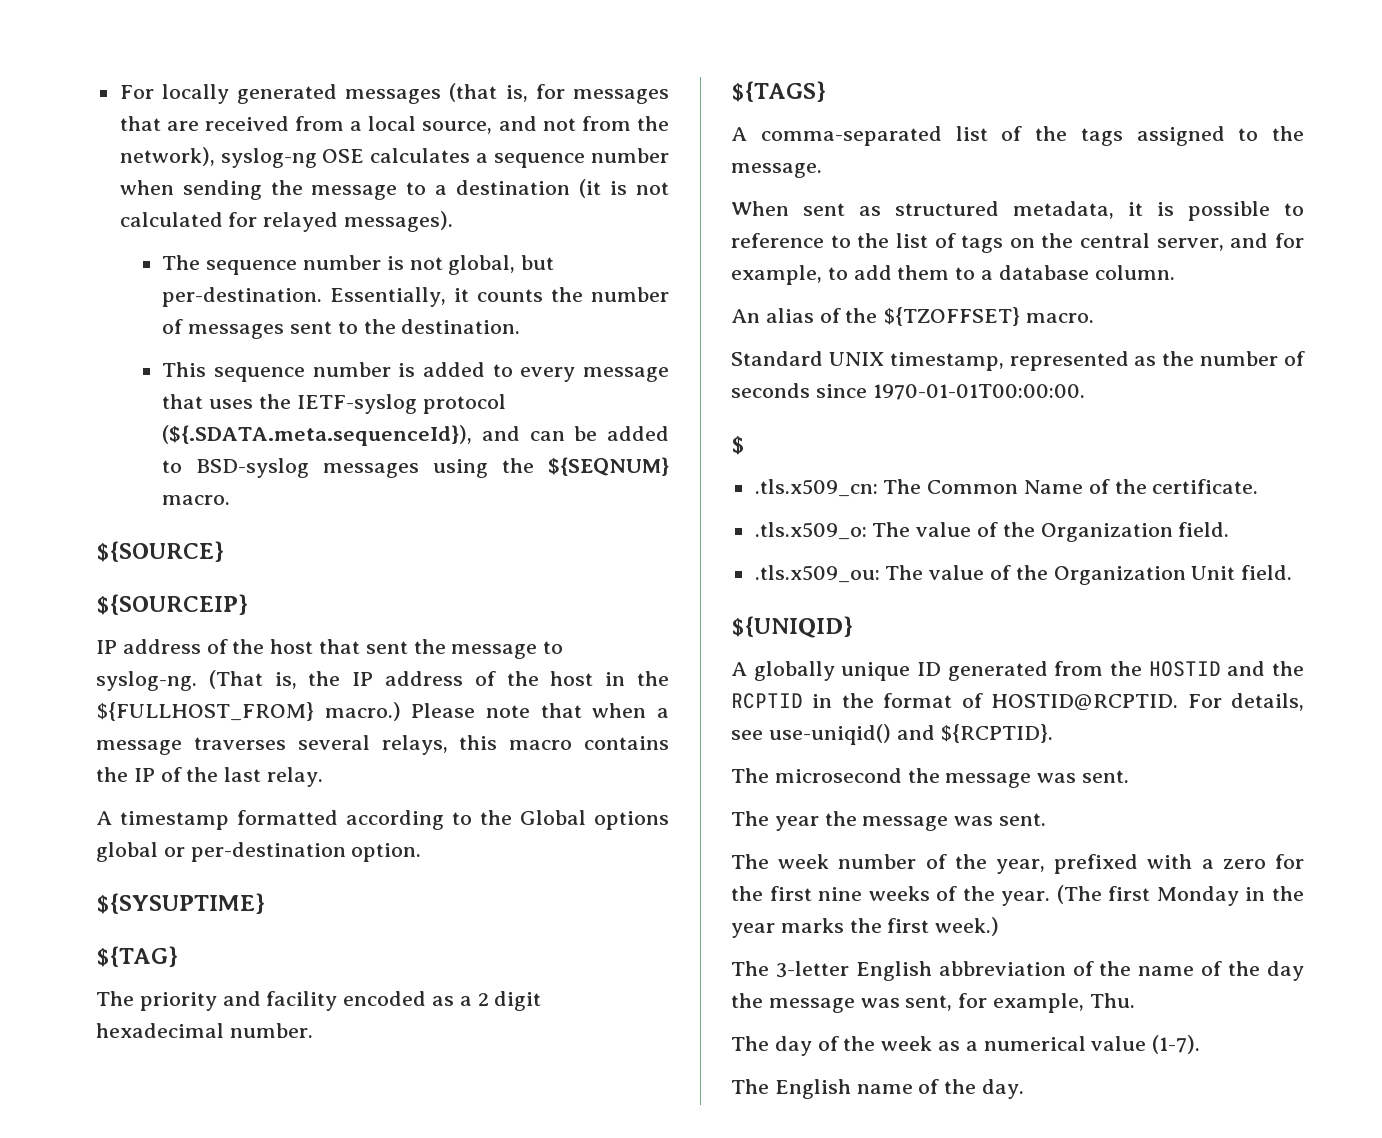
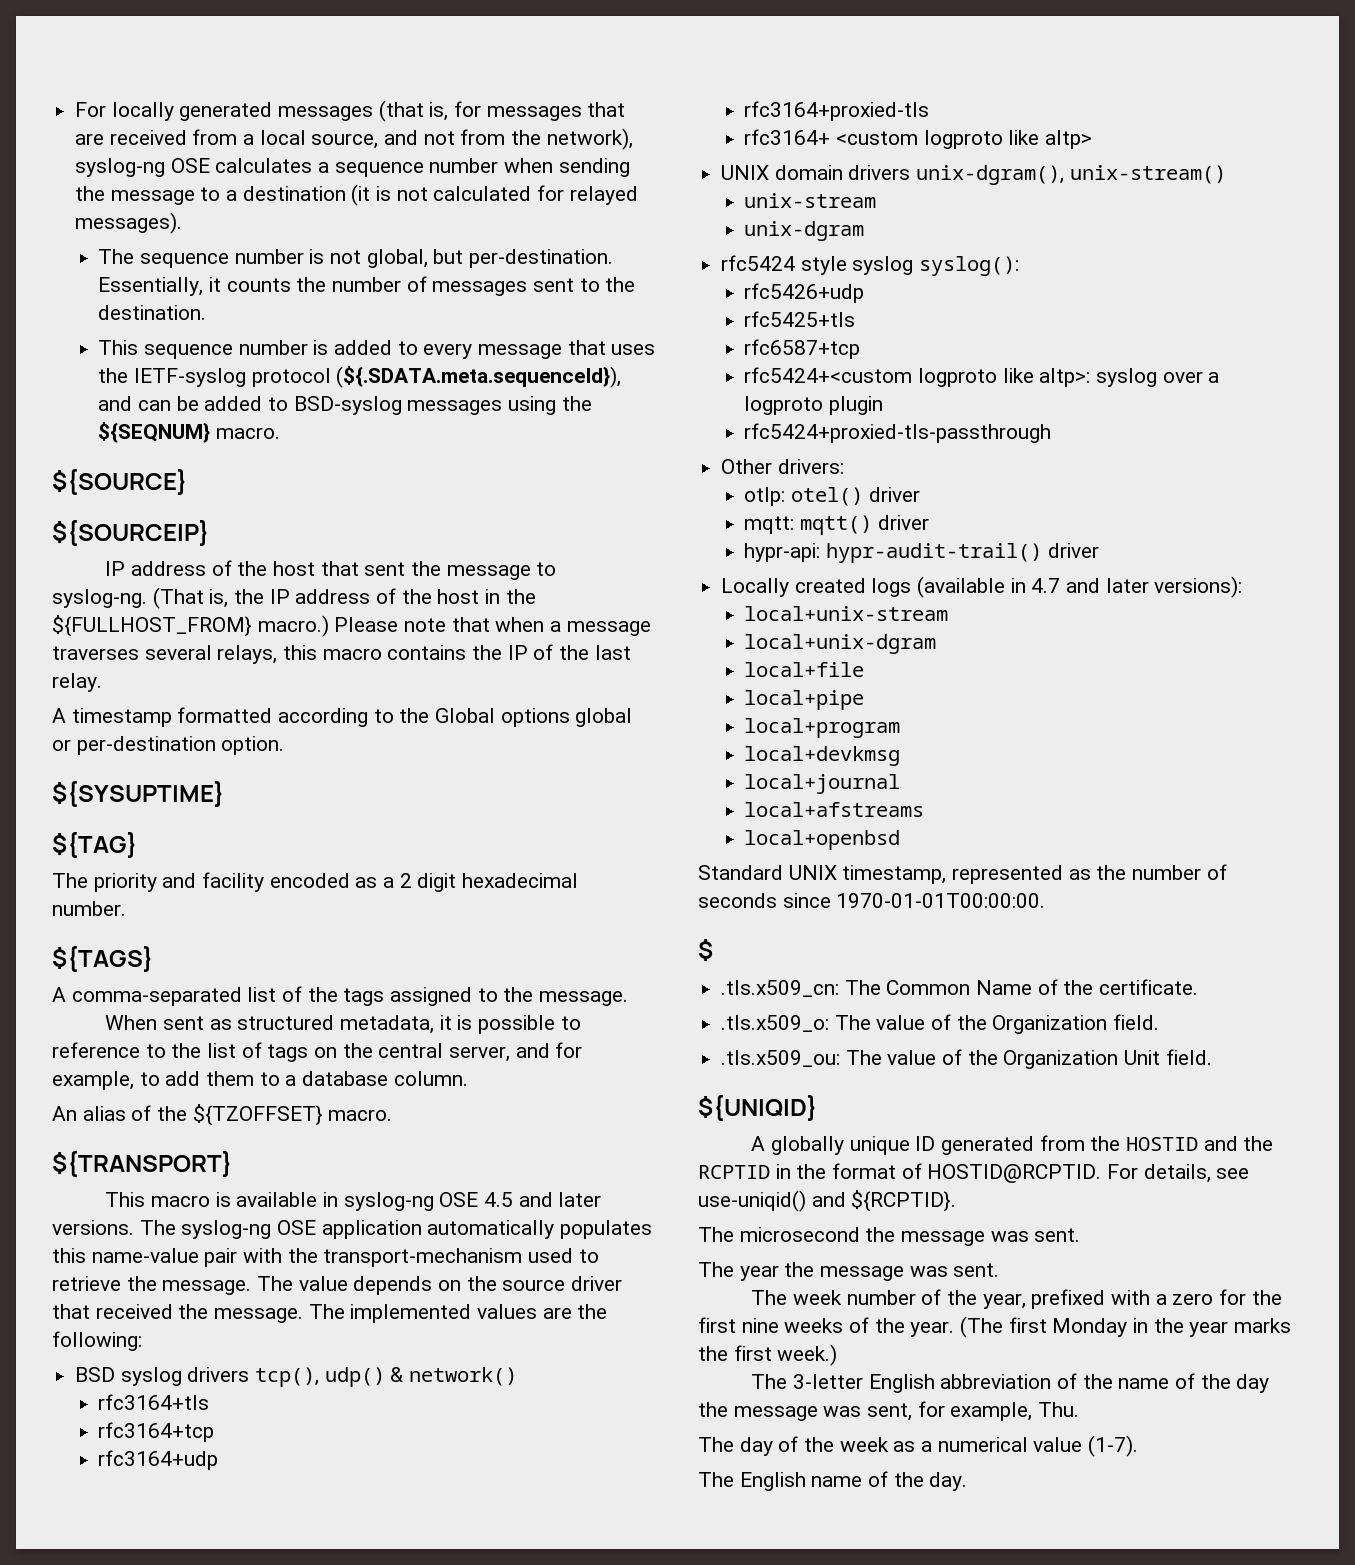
+ ${TRANSPORT}
+ This macro is available in syslog-ng OSE 4.5 and later versions. The syslog-ng OSE application automatically populates this name-value pair with the transport-mechanism used to retrieve the message. The value depends on the source driver that received the message. The implemented values are the following:
+ BSD syslog drivers tcp(), udp() & network()
+ rfc3164+tls
+ rfc3164+tcp
+ rfc3164+udp
+ rfc3164+proxied-tls
+ rfc3164+ <custom logproto like altp>
+ UNIX domain drivers unix-dgram(), unix-stream()
+ unix-stream
+ unix-dgram
+ rfc5424 style syslog syslog():
+ rfc5426+udp
+ rfc5425+tls
+ rfc6587+tcp
+ rfc5424+<custom logproto like altp>: syslog over a logproto plugin
+ rfc5424+proxied-tls-passthrough
+ Other drivers:
+ otlp: otel() driver
+ mqtt: mqtt() driver
+ hypr-api: hypr-audit-trail() driver
+ Locally created logs (available in 4.7 and later versions):
+ local+unix-stream
+ local+unix-dgram
+ local+file
+ local+pipe
+ local+program
+ local+devkmsg
+ local+journal
+ local+afstreams
+ local+openbsd

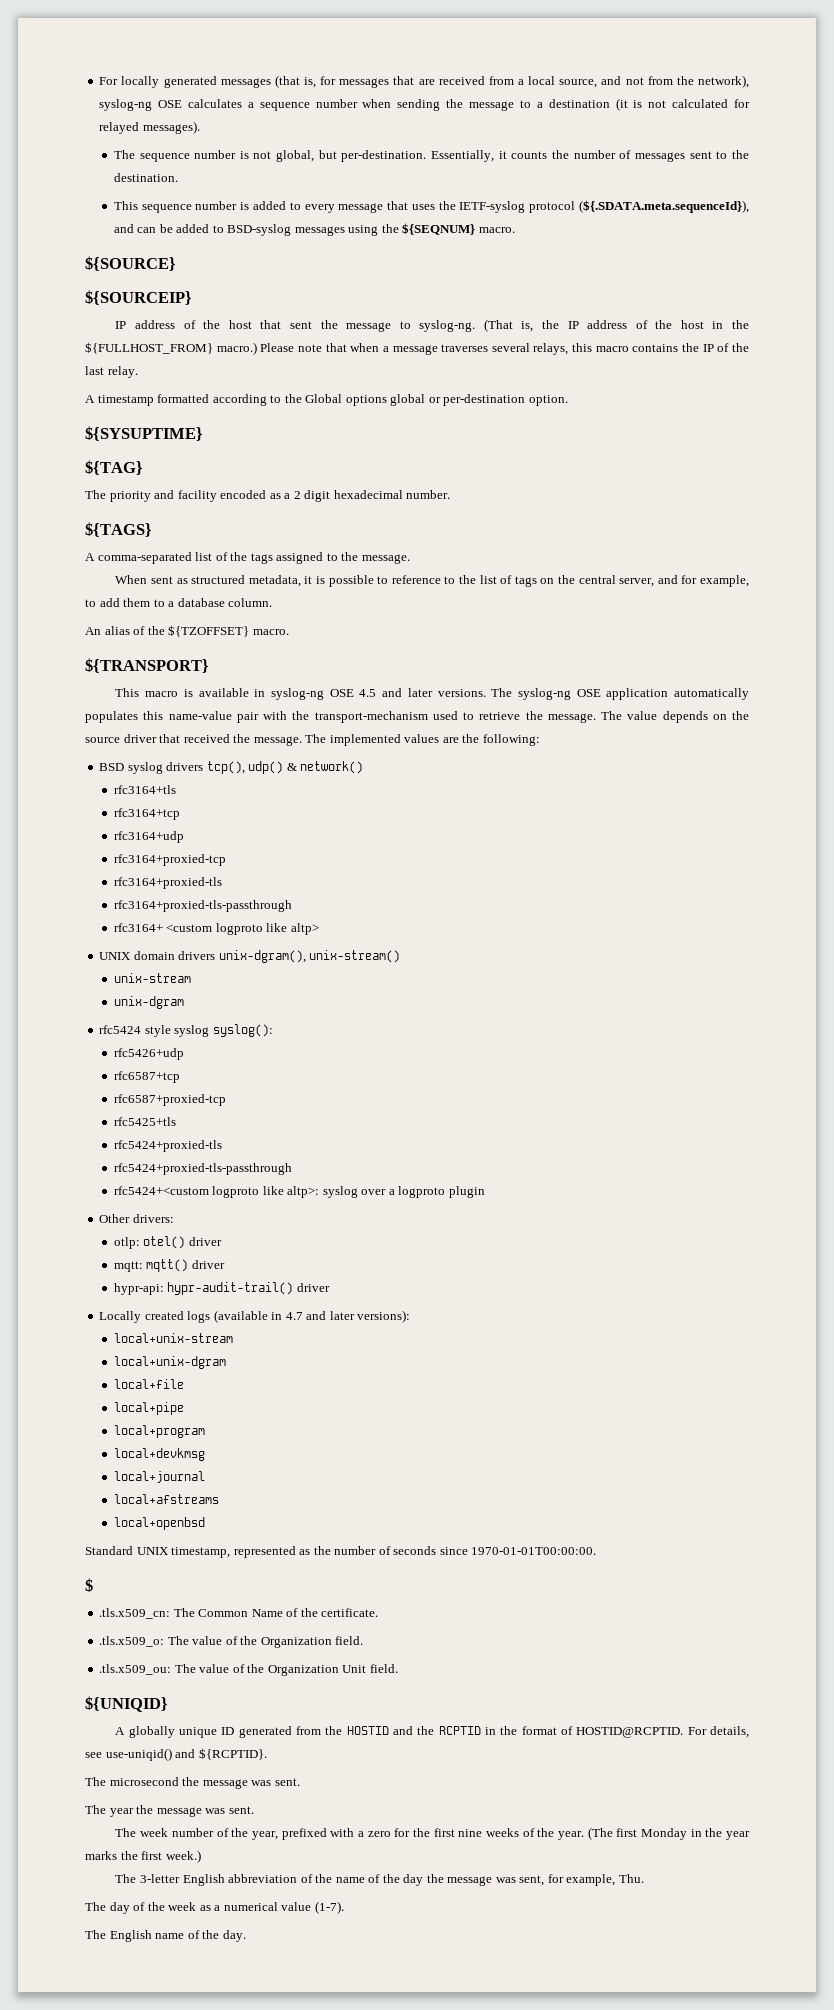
+ rfc3164+proxied-tcp
+ rfc3164+proxied-tls-passthrough
+ rfc6587+tcp
+ rfc6587+proxied-tcp
- rfc6587+tcp
+ rfc5424+proxied-tls
+ rfc5424+proxied-tls-passthrough
- rfc5424+proxied-tls-passthrough

